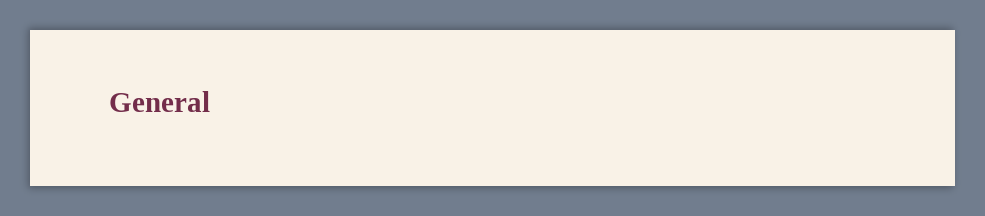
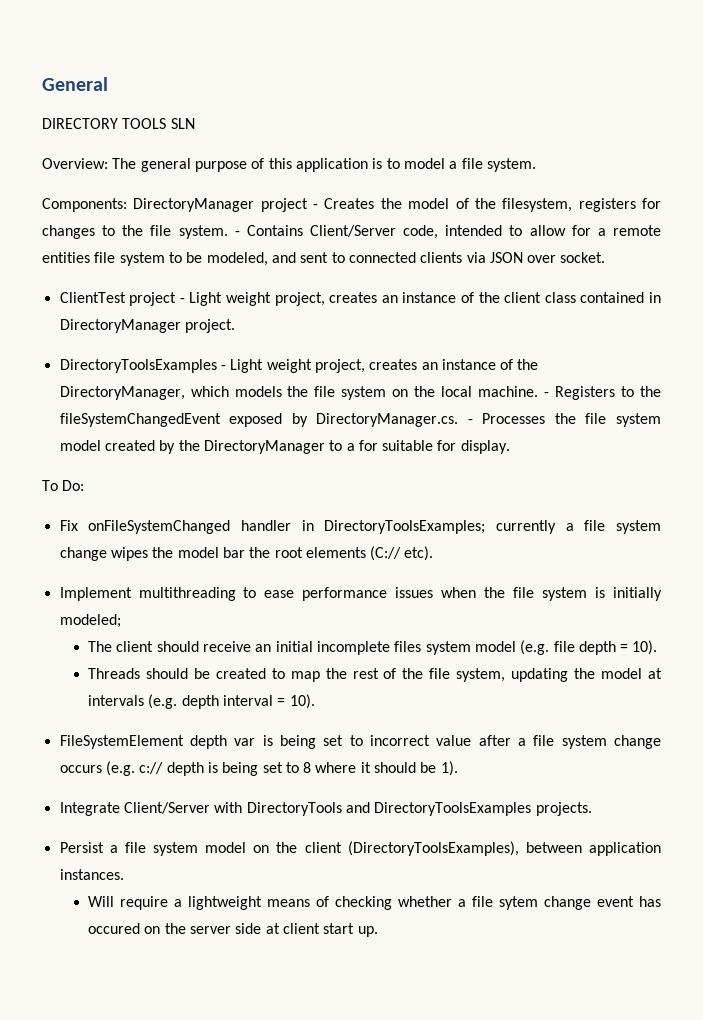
+ DIRECTORY TOOLS SLN
+ Overview: The general purpose of this application is to model a file system.
+ Components: DirectoryManager project - Creates the model of the filesystem, registers for changes to the file system. - Contains Client/Server code, intended to allow for a remote entities file system to be modeled, and sent to connected clients via JSON over socket.
+ ClientTest project - Light weight project, creates an instance of the client class contained in DirectoryManager project.
+ DirectoryToolsExamples - Light weight project, creates an instance of the DirectoryManager, which models the file system on the local machine. - Registers to the fileSystemChangedEvent exposed by DirectoryManager.cs. - Processes the file system model created by the DirectoryManager to a for suitable for display.
+ To Do:
+ Fix onFileSystemChanged handler in DirectoryToolsExamples; currently a file system change wipes the model bar the root elements (C:// etc).
+ Implement multithreading to ease performance issues when the file system is initially modeled;
+ The client should receive an initial incomplete files system model (e.g. file depth = 10).
+ Threads should be created to map the rest of the file system, updating the model at intervals (e.g. depth interval = 10).
+ FileSystemElement depth var is being set to incorrect value after a file system change occurs (e.g. c:// depth is being set to 8 where it should be 1).
+ Integrate Client/Server with DirectoryTools and DirectoryToolsExamples projects.
+ Persist a file system model on the client (DirectoryToolsExamples), between application instances.
+ Will require a lightweight means of checking whether a file sytem change event has occured on the server side at client start up.

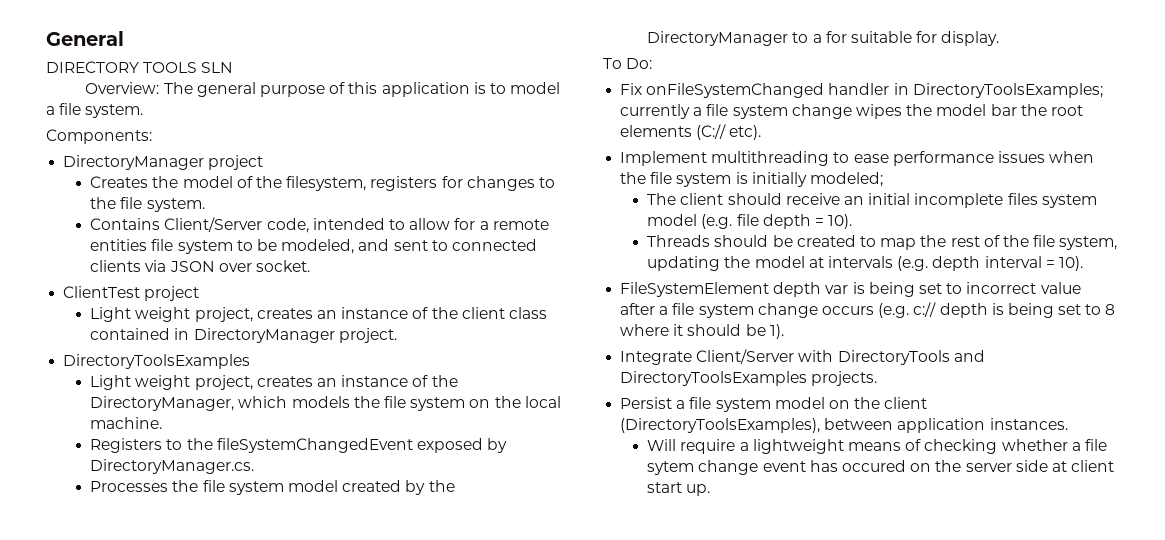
- Components: DirectoryManager project - Creates the model of the filesystem, registers for changes to the file system. - Contains Client/Server code, intended to allow for a remote entities file system to be modeled, and sent to connected clients via JSON over socket.
+ Components:
+ DirectoryManager project
+ Creates the model of the filesystem, registers for changes to the file system.
+ Contains Client/Server code, intended to allow for a remote entities file system to be modeled, and sent to connected clients via JSON over socket.
- ClientTest project - Light weight project, creates an instance of the client class contained in DirectoryManager project.
- DirectoryToolsExamples - Light weight project, creates an instance of the DirectoryManager, which models the file system on the local machine. - Registers to the fileSystemChangedEvent exposed by DirectoryManager.cs. - Processes the file system model created by the DirectoryManager to a for suitable for display.
+ ClientTest project
+ Light weight project, creates an instance of the client class contained in DirectoryManager project.
+ DirectoryToolsExamples
+ Light weight project, creates an instance of the DirectoryManager, which models the file system on the local machine.
+ Registers to the fileSystemChangedEvent exposed by DirectoryManager.cs.
+ Processes the file system model created by the DirectoryManager to a for suitable for display.

